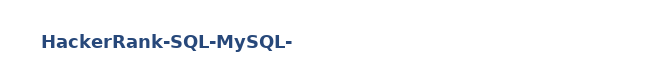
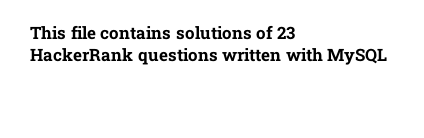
- HackerRank-SQL-MySQL-
+ This file contains solutions of 23 HackerRank questions written with MySQL

